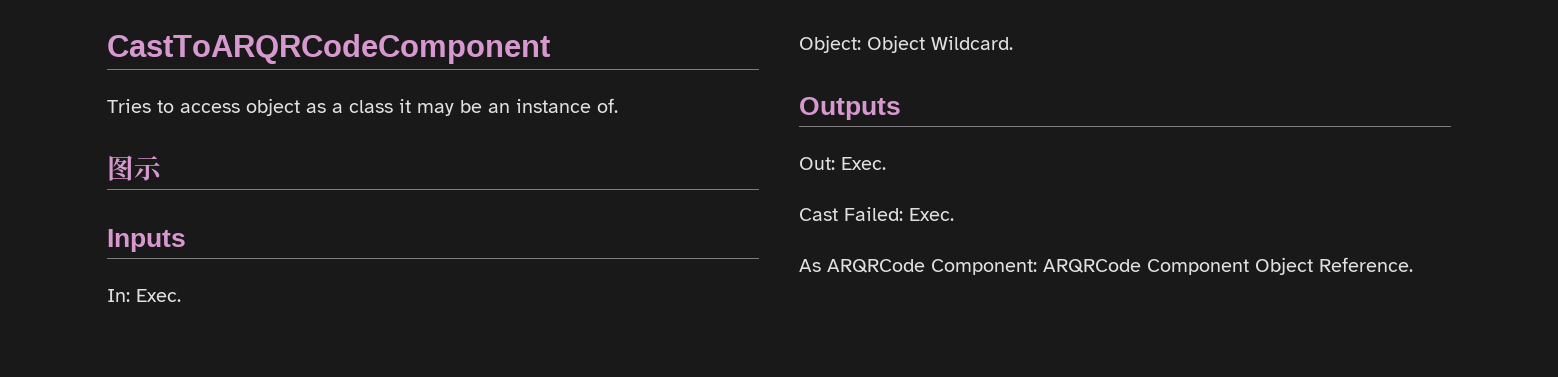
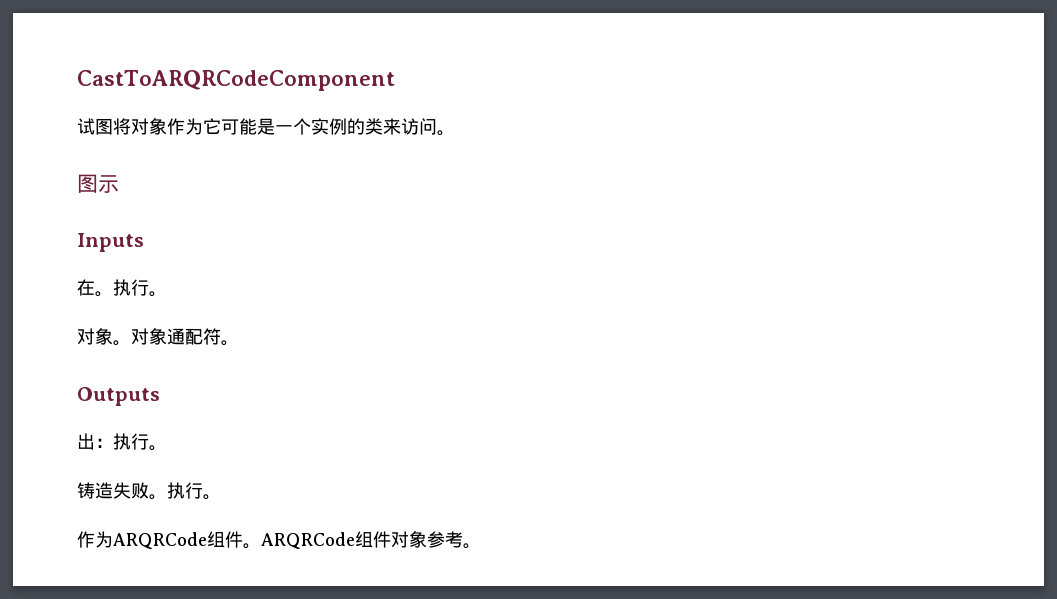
- Tries to access object as a class it may be an instance of.
+ 试图将对象作为它可能是一个实例的类来访问。
  图示
  Inputs
- In: Exec.
- Object: Object Wildcard.
+ 在。执行。
+ 对象。对象通配符。
  Outputs
- Out: Exec.
- Cast Failed: Exec.
- As ARQRCode Component: ARQRCode Component Object Reference.
+ 出：执行。
+ 铸造失败。执行。
+ 作为ARQRCode组件。ARQRCode组件对象参考。

